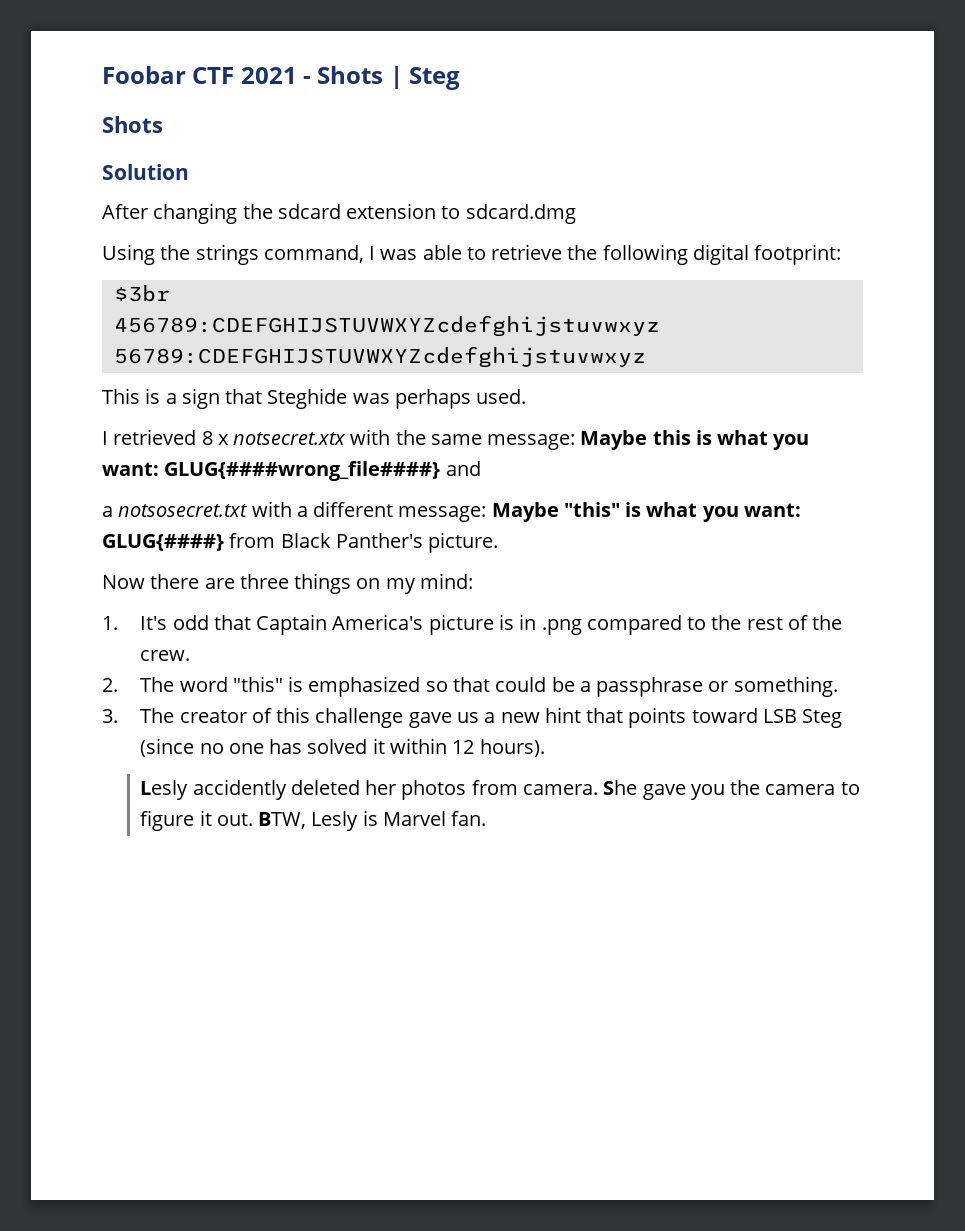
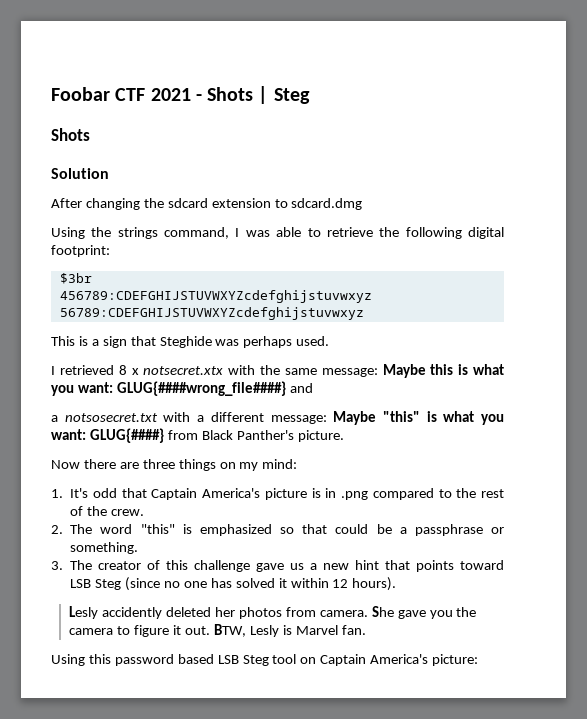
+ Using this password based LSB Steg tool on Captain America's picture:

